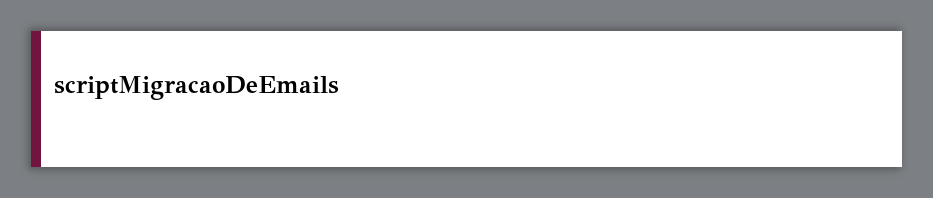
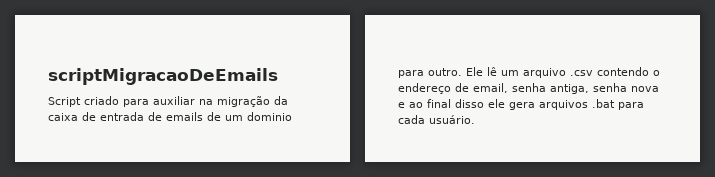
+ Script criado para auxiliar na migração da caixa de entrada de emails de um dominio para outro. Ele lê um arquivo .csv contendo o endereço de email, senha antiga, senha nova e ao final disso ele gera arquivos .bat para cada usuário.

